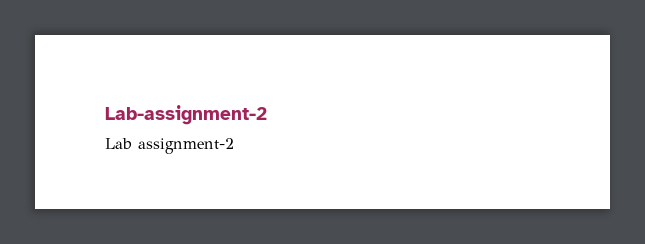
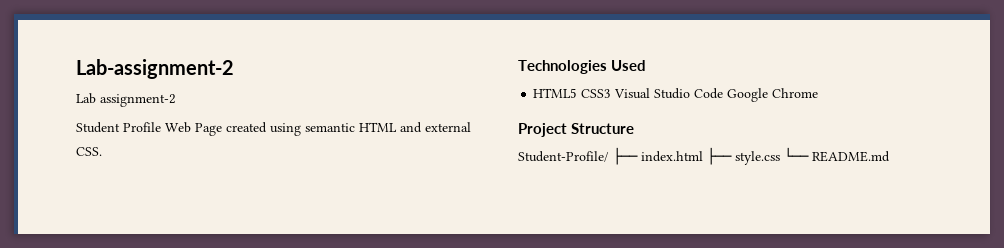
+ Student Profile Web Page created using semantic HTML and external CSS.
+ Technologies Used
+ HTML5 CSS3 Visual Studio Code Google Chrome
+ Project Structure
+ Student-Profile/ ├── index.html ├── style.css └── README.md

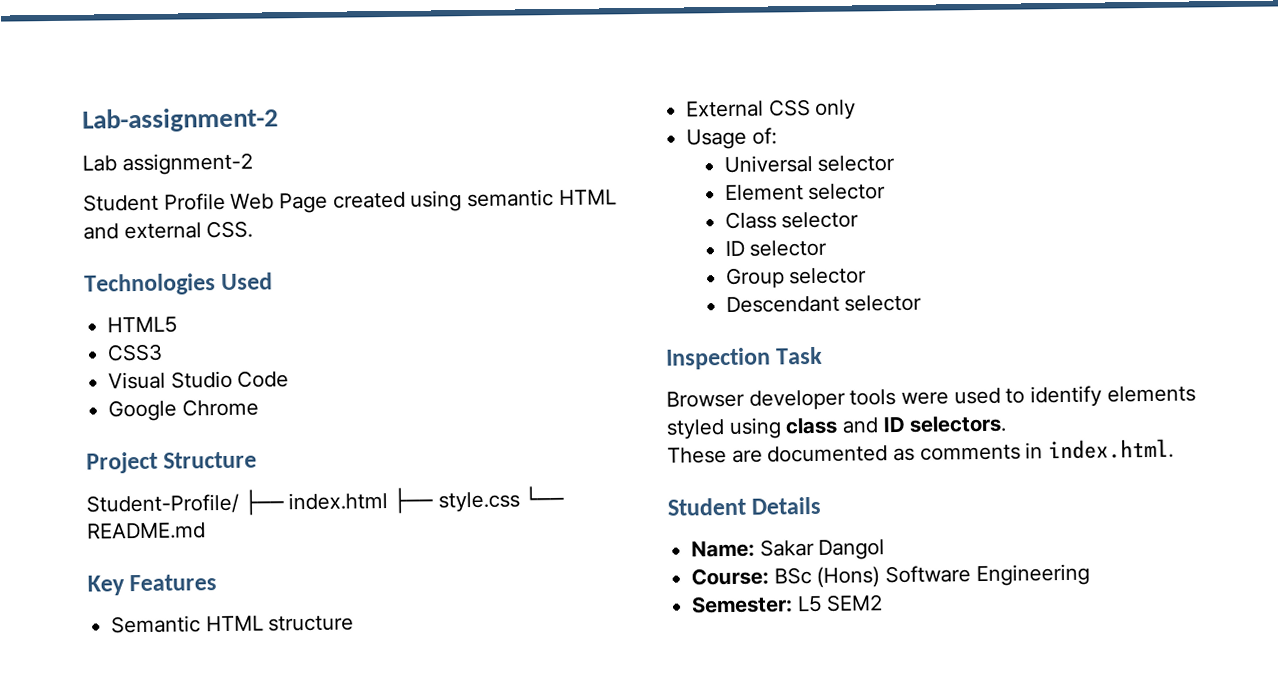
- HTML5 CSS3 Visual Studio Code Google Chrome
+ HTML5
+ CSS3
+ Visual Studio Code
+ Google Chrome
+ Key Features
+ Semantic HTML structure
+ External CSS only
+ Usage of:
+ Universal selector
+ Element selector
+ Class selector
+ ID selector
+ Group selector
+ Descendant selector
+ Inspection Task
+ Browser developer tools were used to identify elements styled using class and ID selectors.
+ These are documented as comments in index.html.
+ Student Details
+ Name: Sakar Dangol
+ Course: BSc (Hons) Software Engineering
+ Semester: L5 SEM2

